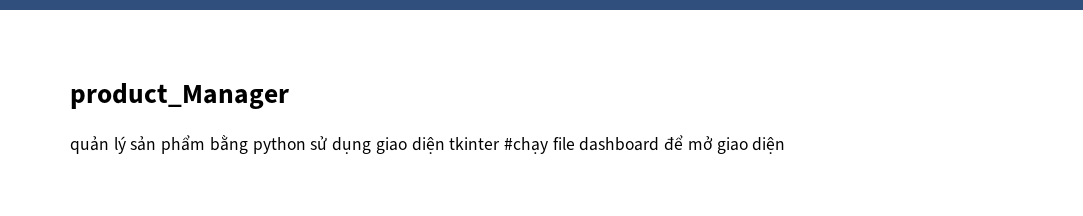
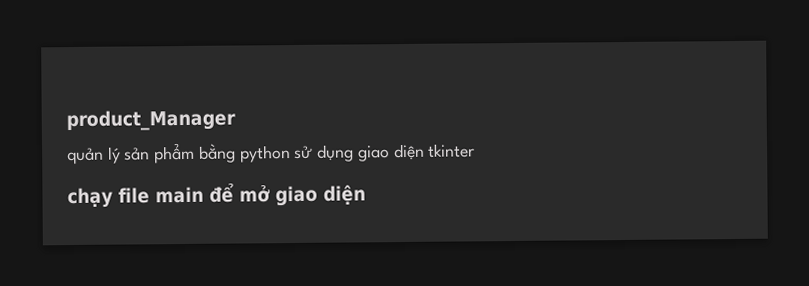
- quản lý sản phẩm bằng python sử dụng giao diện tkinter #chạy file dashboard để mở giao diện
+ quản lý sản phẩm bằng python sử dụng giao diện tkinter
+ chạy file main để mở giao diện

